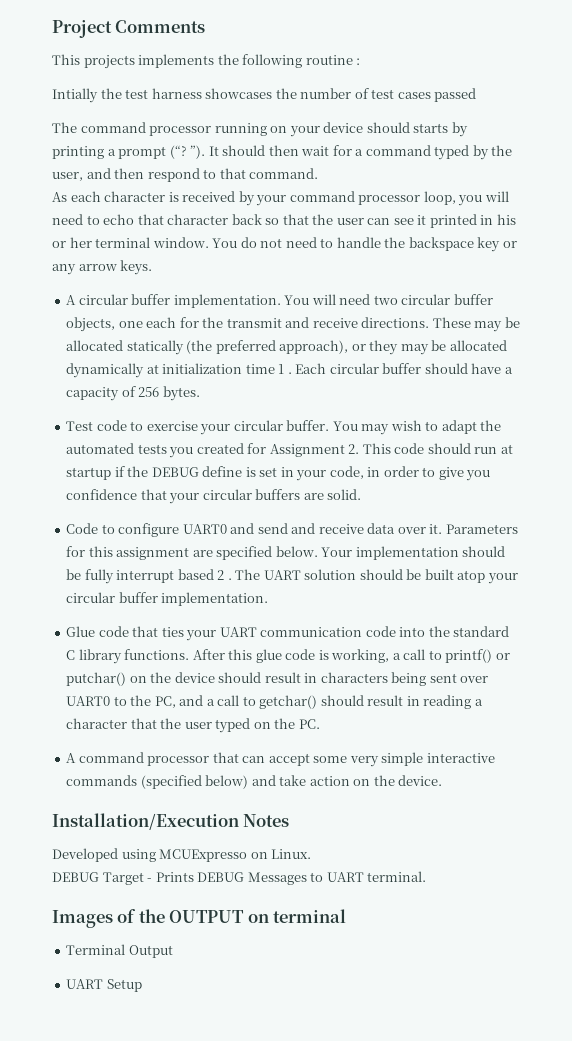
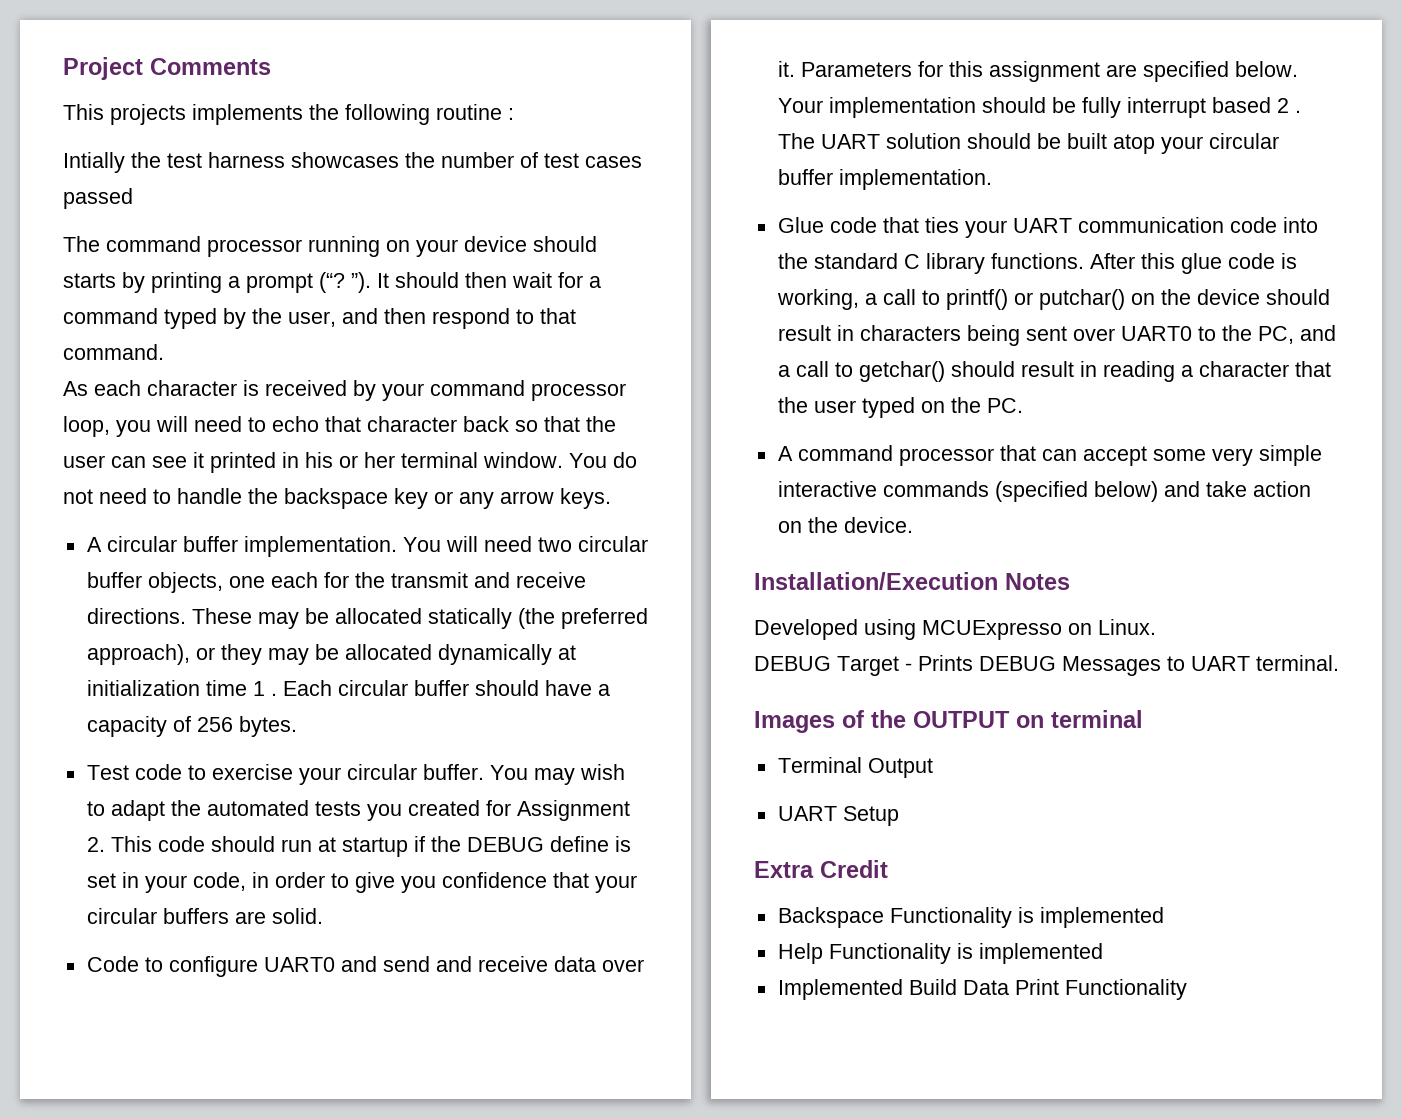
+ Extra Credit
+ Backspace Functionality is implemented
+ Help Functionality is implemented
+ Implemented Build Data Print Functionality

